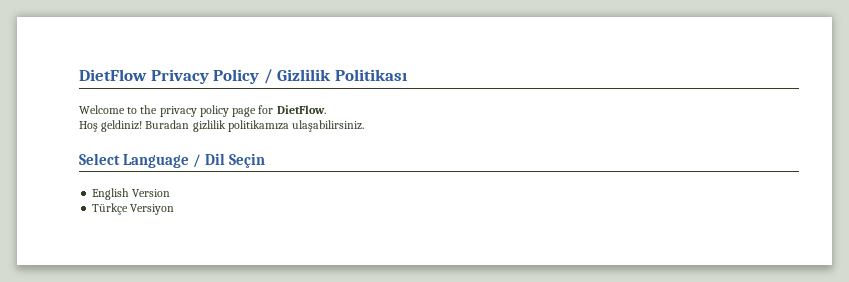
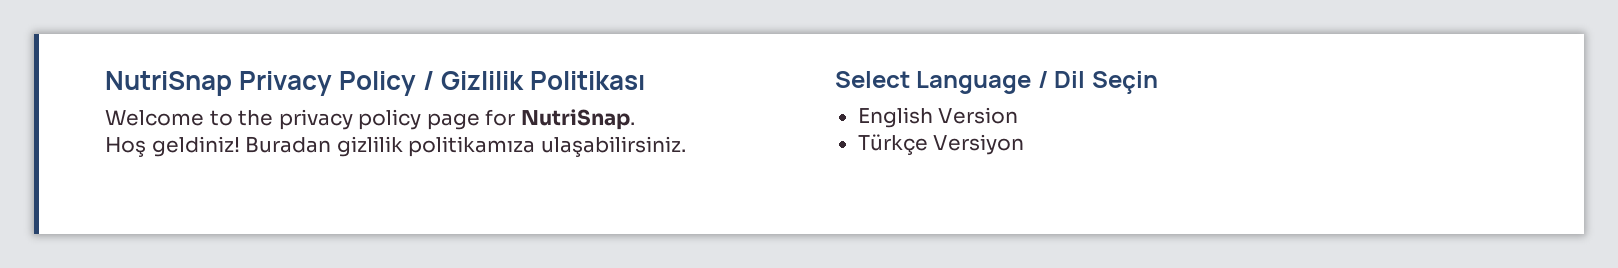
- DietFlow Privacy Policy / Gizlilik Politikası
+ NutriSnap Privacy Policy / Gizlilik Politikası
- Welcome to the privacy policy page for DietFlow.
+ Welcome to the privacy policy page for NutriSnap.

